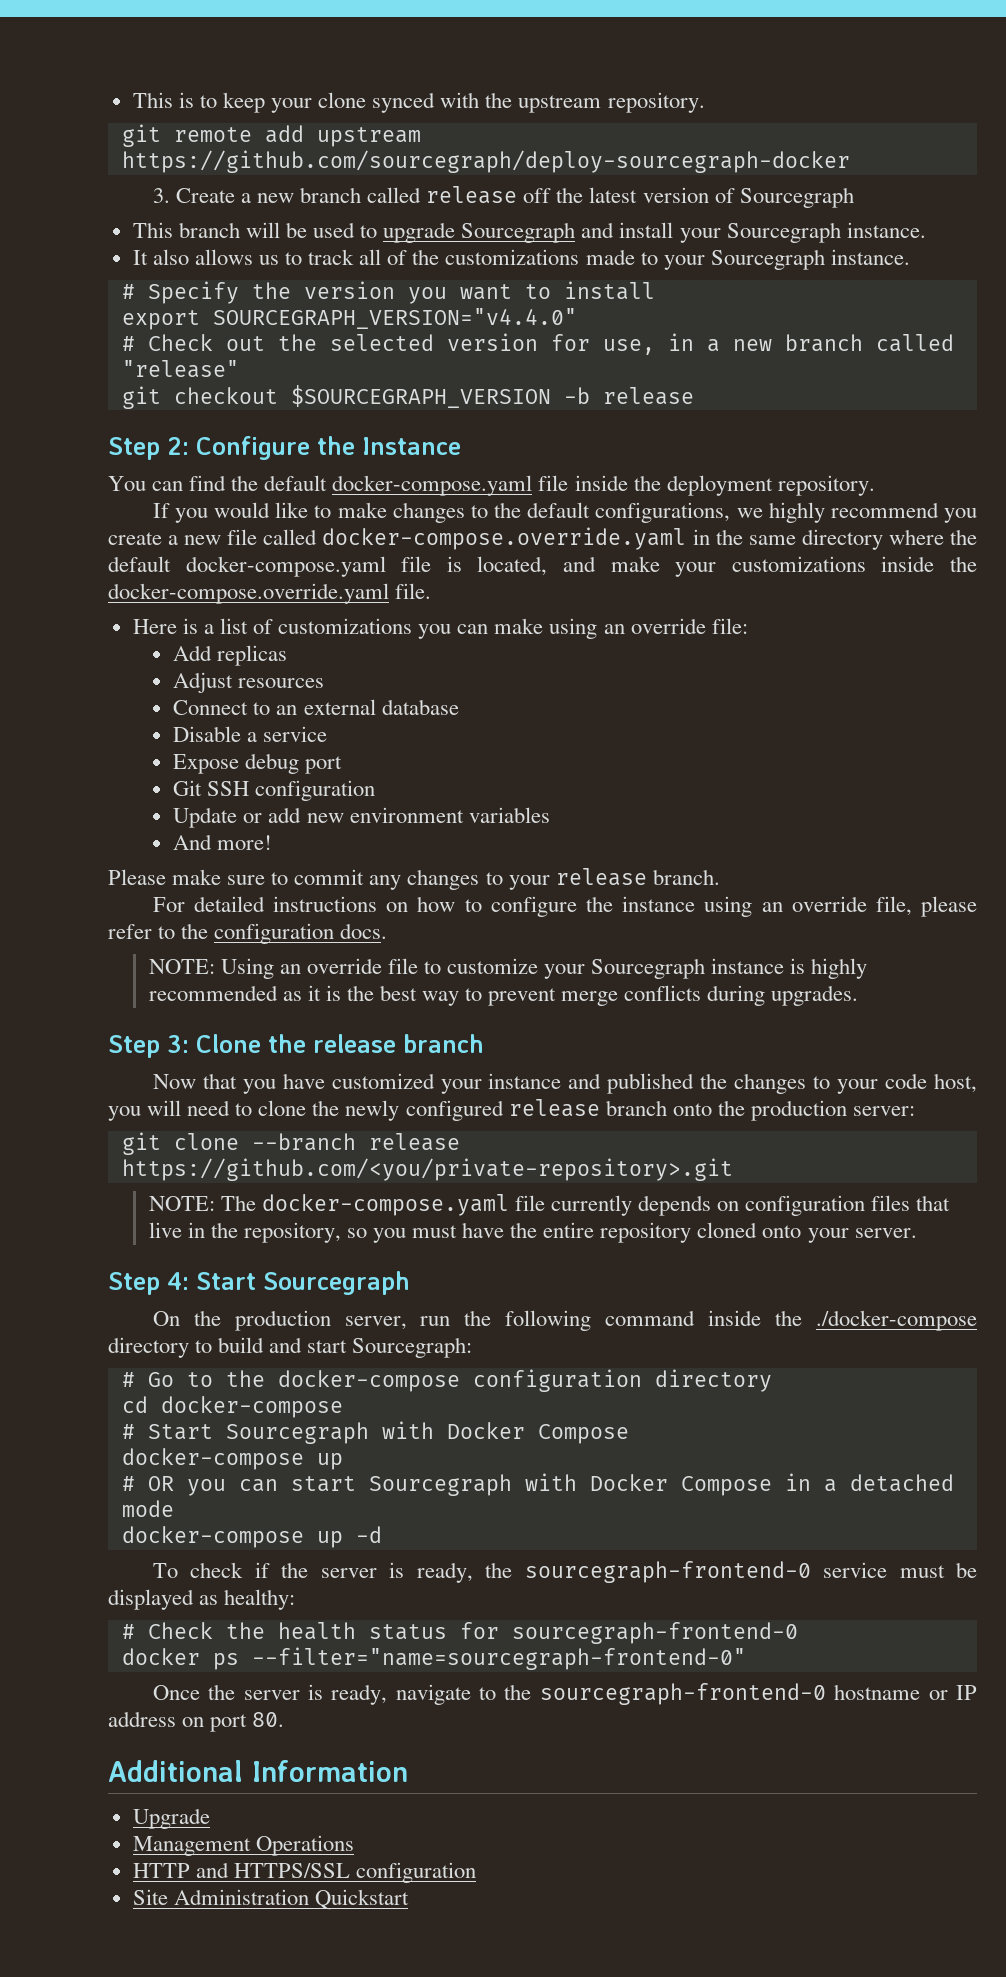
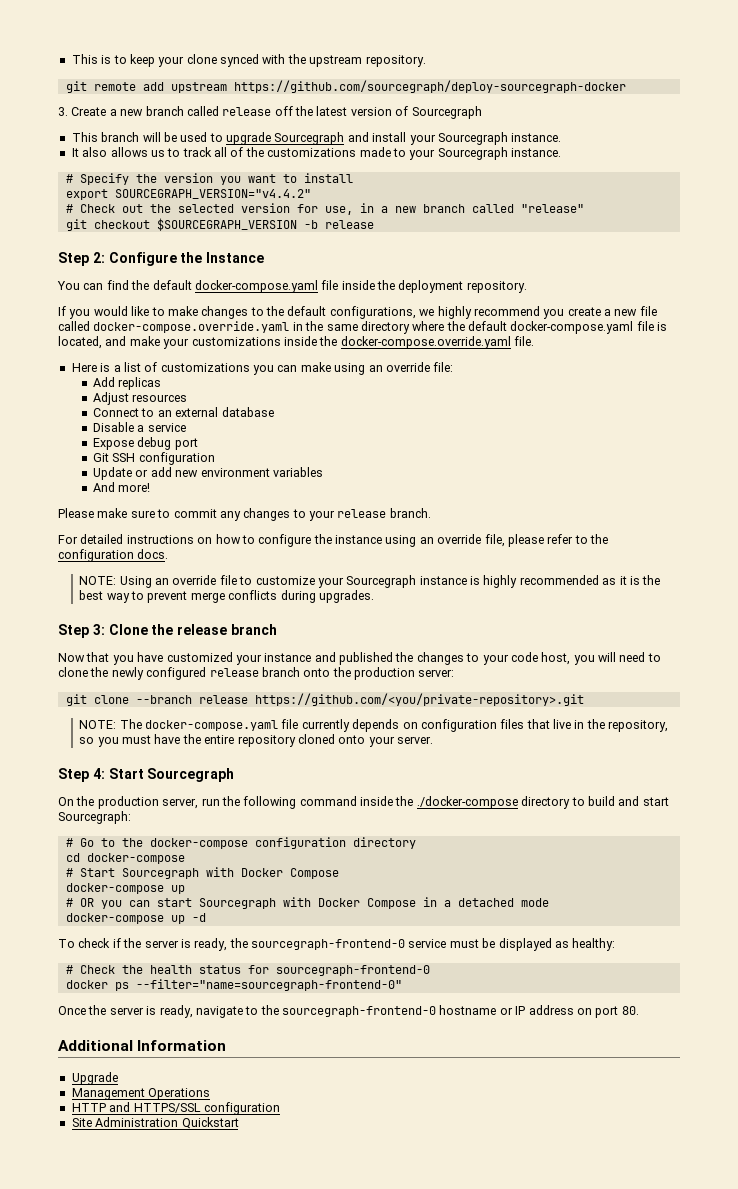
- export SOURCEGRAPH_VERSION="v4.4.0"
+ export SOURCEGRAPH_VERSION="v4.4.2"

